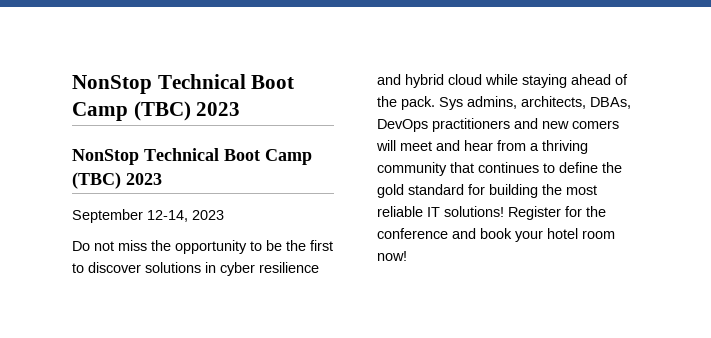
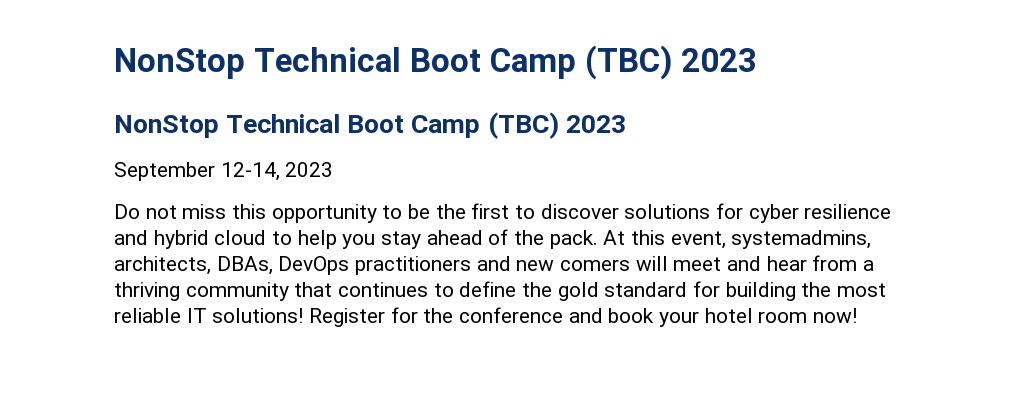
- Do not miss the opportunity to be the first to discover solutions in cyber resilience and hybrid cloud while staying ahead of the pack. Sys admins, architects, DBAs, DevOps practitioners and new comers will meet and hear from a thriving community that continues to define the gold standard for building the most reliable IT solutions!
+ Do not miss this opportunity to be the first to discover solutions for cyber resilience and hybrid cloud to help you stay ahead of the pack. At this event, systemadmins, architects, DBAs, DevOps practitioners and new comers will meet and hear from a thriving community that continues to define the gold standard for building the most reliable IT solutions!

